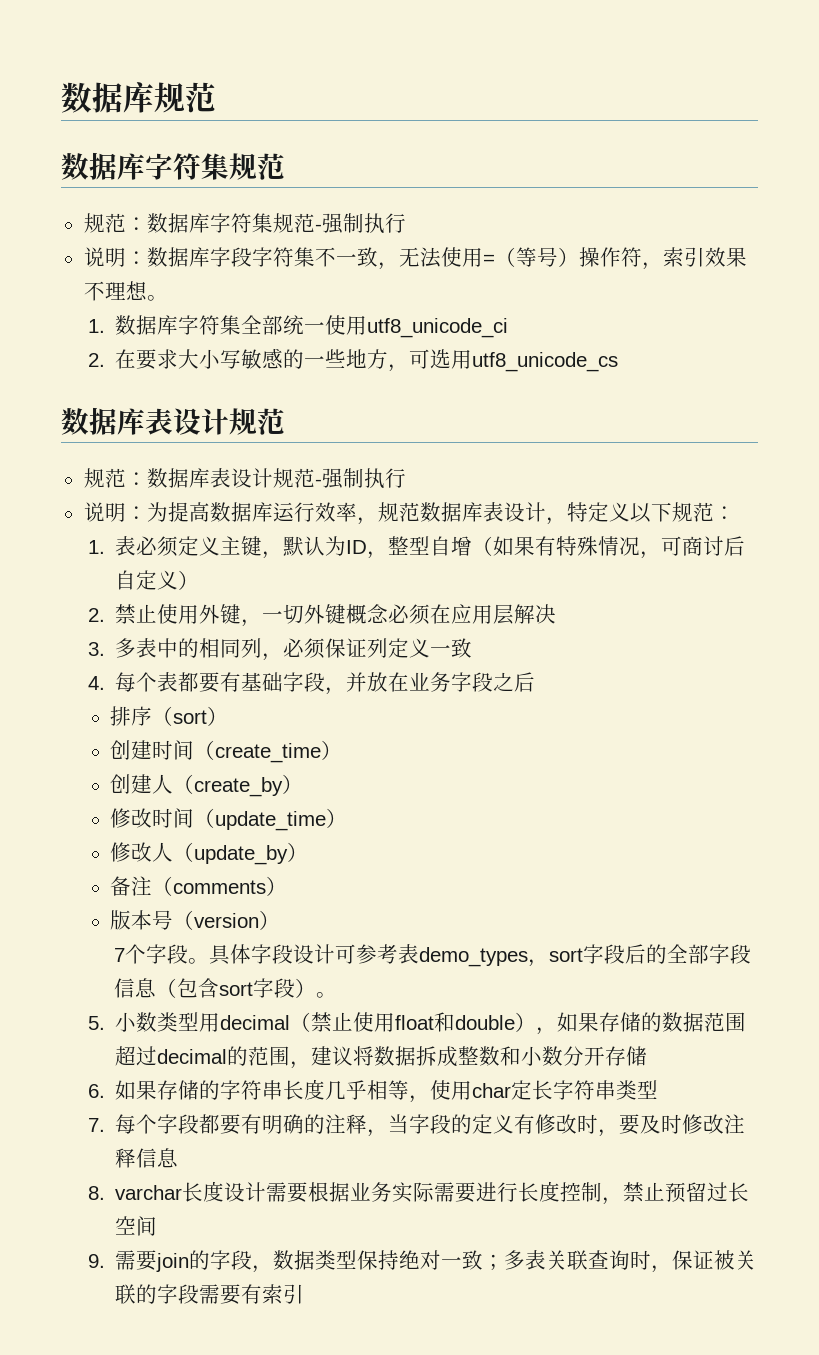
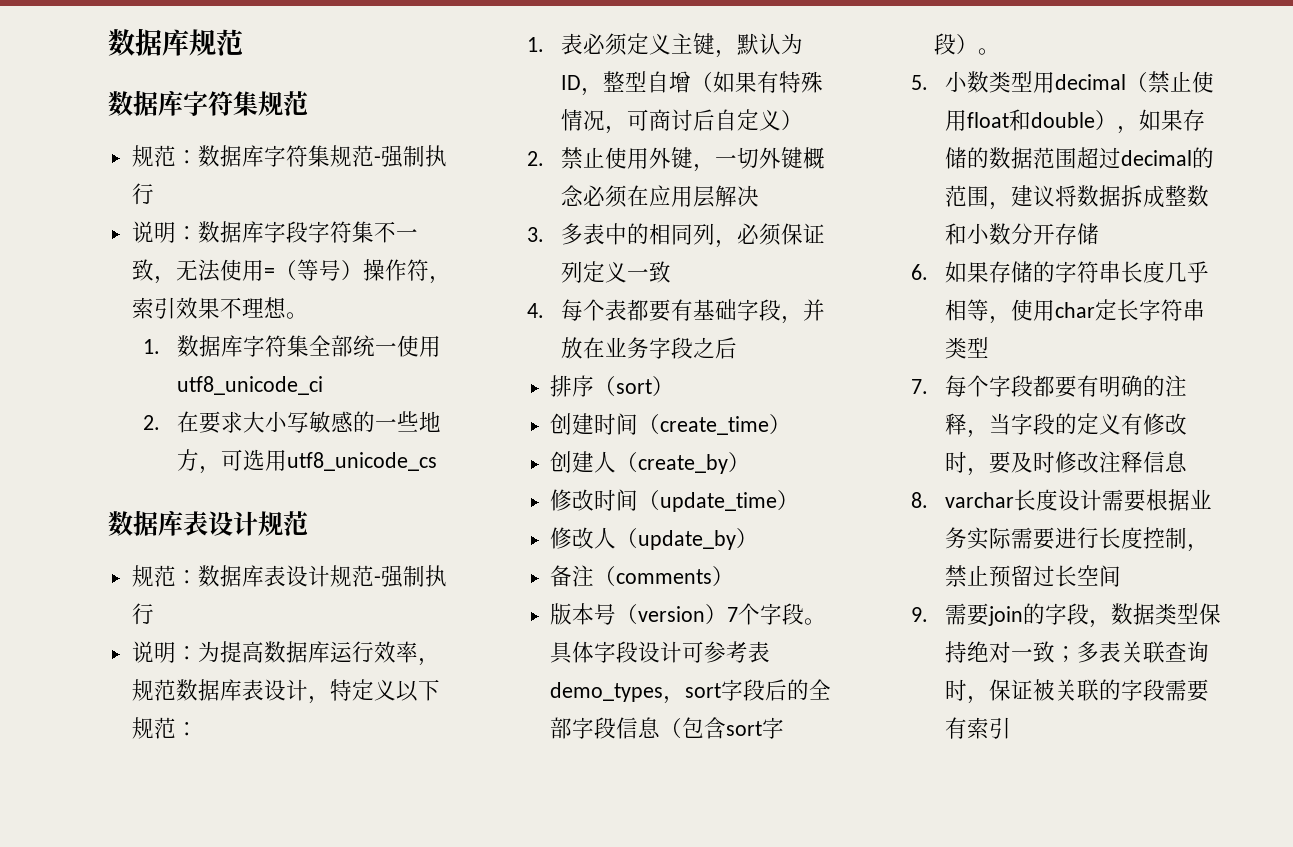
- 版本号（version）
- 7个字段。
+ 版本号（version）7个字段。

